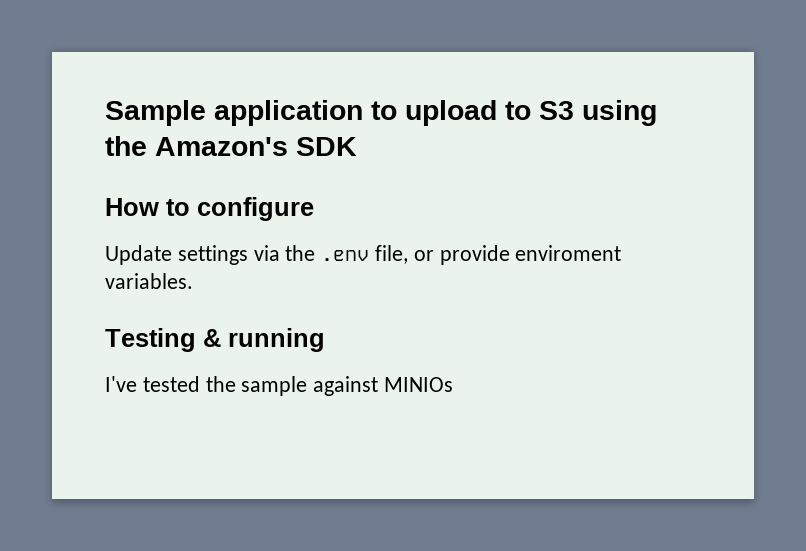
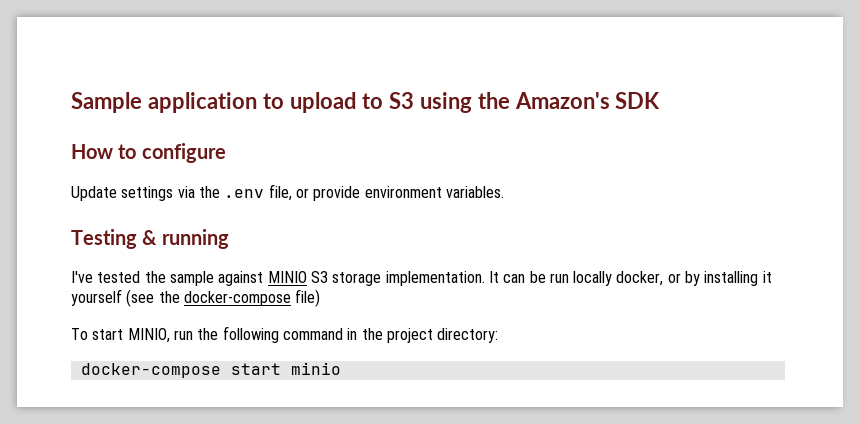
- Update settings via the .env file, or provide enviroment variables.
+ Update settings via the .env file, or provide environment variables.
- I've tested the sample against MINIOs
+ I've tested the sample against MINIO S3 storage implementation. It can be run locally docker, or by installing it yourself (see the docker-compose file)
+ To start MINIO, run the following command in the project directory:
+ docker-compose start minio

